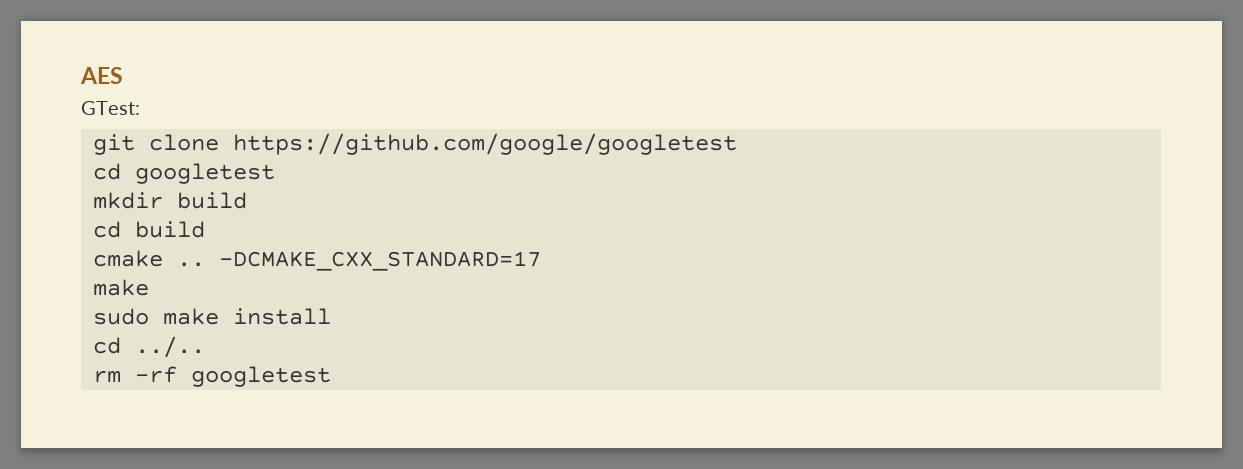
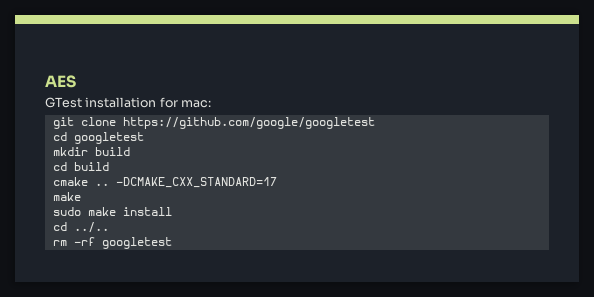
- GTest:
+ GTest installation for mac:

